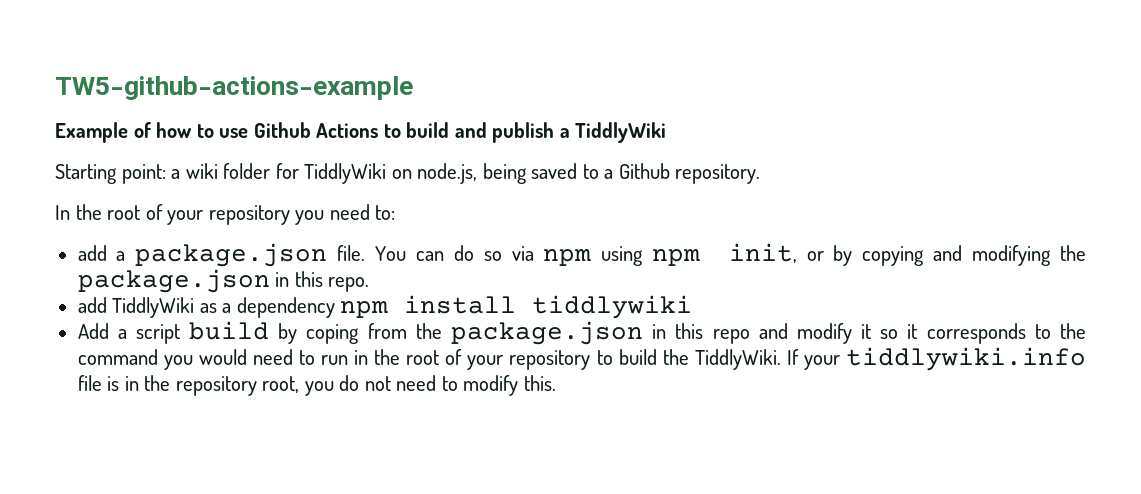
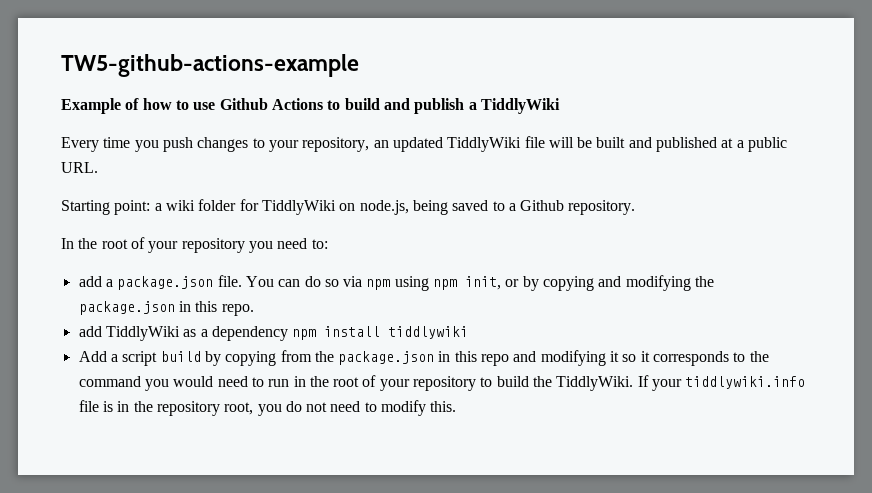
+ Every time you push changes to your repository, an updated TiddlyWiki file will be built and published at a public URL.
- Add a script build by coping from the package.json in this repo and modify it so it corresponds to the command you would need to run in the root of your repository to build the TiddlyWiki.
+ Add a script build by copying from the package.json in this repo and modifying it so it corresponds to the command you would need to run in the root of your repository to build the TiddlyWiki.

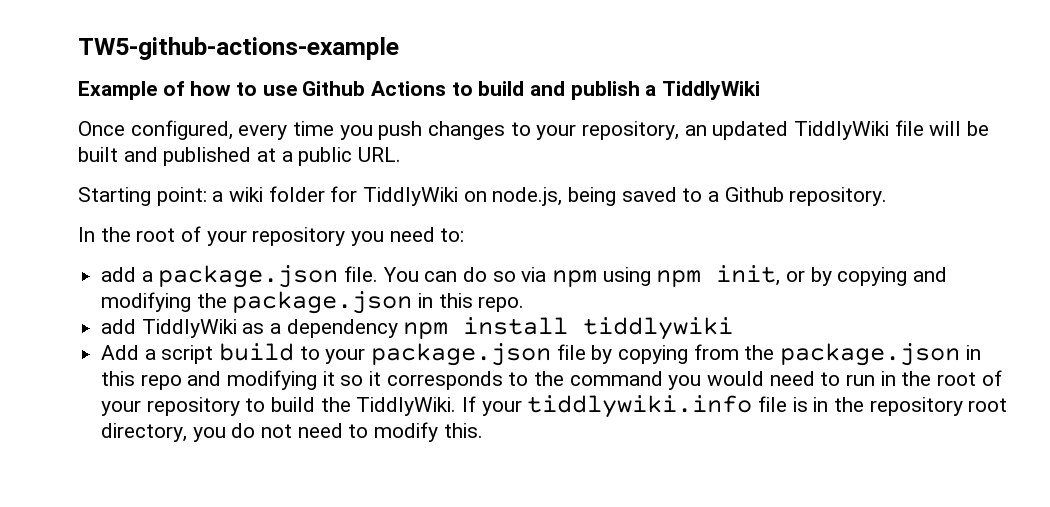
- Every time you push changes to your repository, an updated TiddlyWiki file will be built and published at a public URL.
+ Once configured, every time you push changes to your repository, an updated TiddlyWiki file will be built and published at a public URL.
- Add a script build by copying from the package.json in this repo and modifying it so it corresponds to the command you would need to run in the root of your repository to build the TiddlyWiki.
+ Add a script build to your package.json file by copying from the package.json in this repo and modifying it so it corresponds to the command you would need to run in the root of your repository to build the TiddlyWiki.
- If your tiddlywiki.info file is in the repository root, you do not need to modify this.
+ If your tiddlywiki.info file is in the repository root directory, you do not need to modify this.

